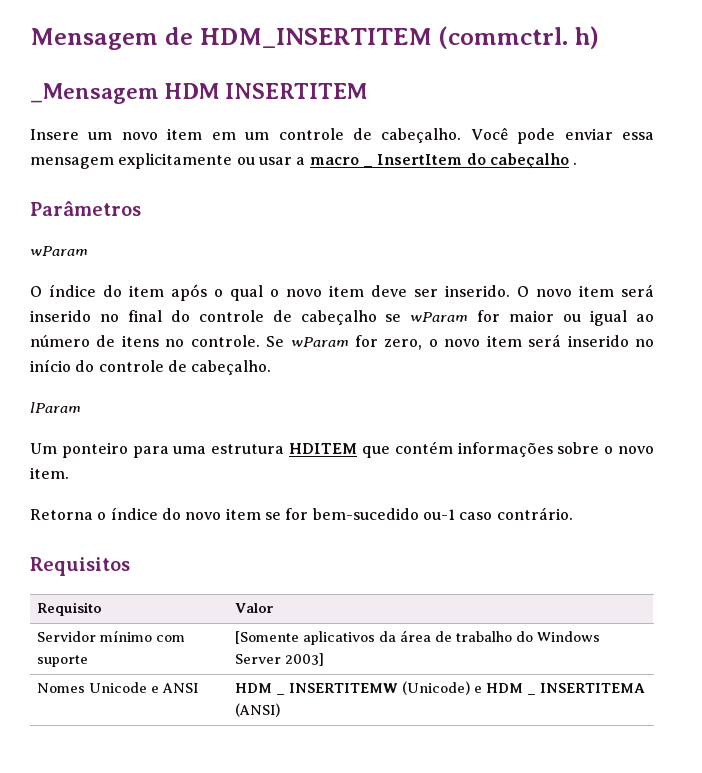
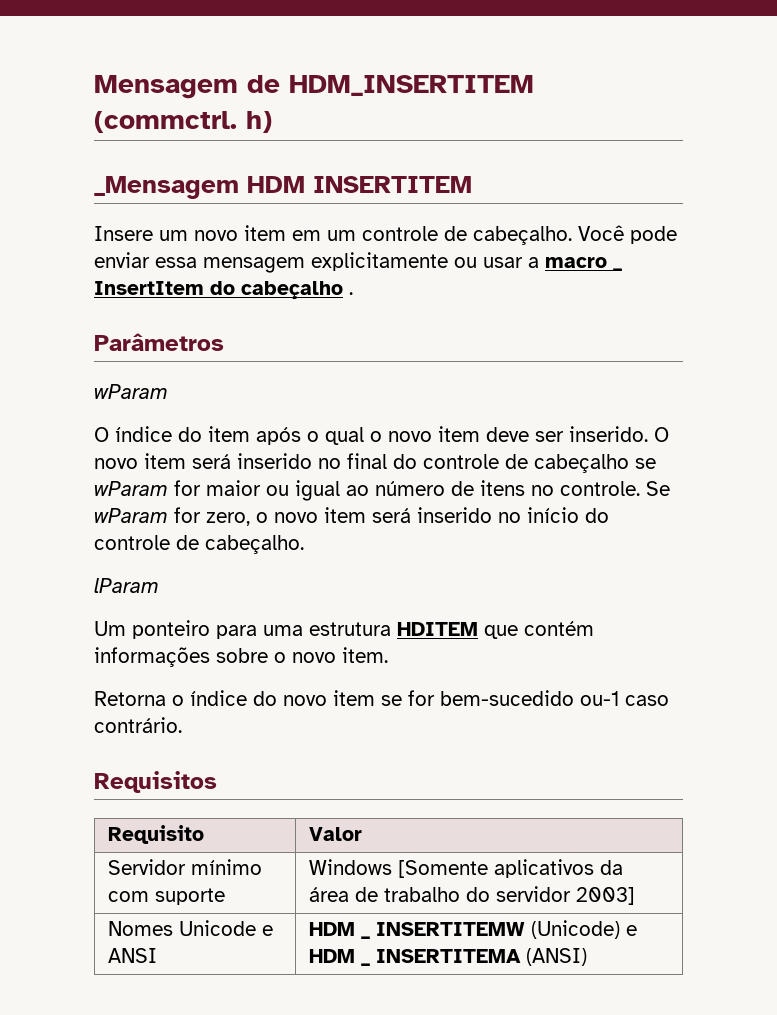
- Servidor mínimo com suporte | [Somente aplicativos da área de trabalho do Windows Server 2003]
+ Servidor mínimo com suporte | Windows [Somente aplicativos da área de trabalho do servidor 2003]

